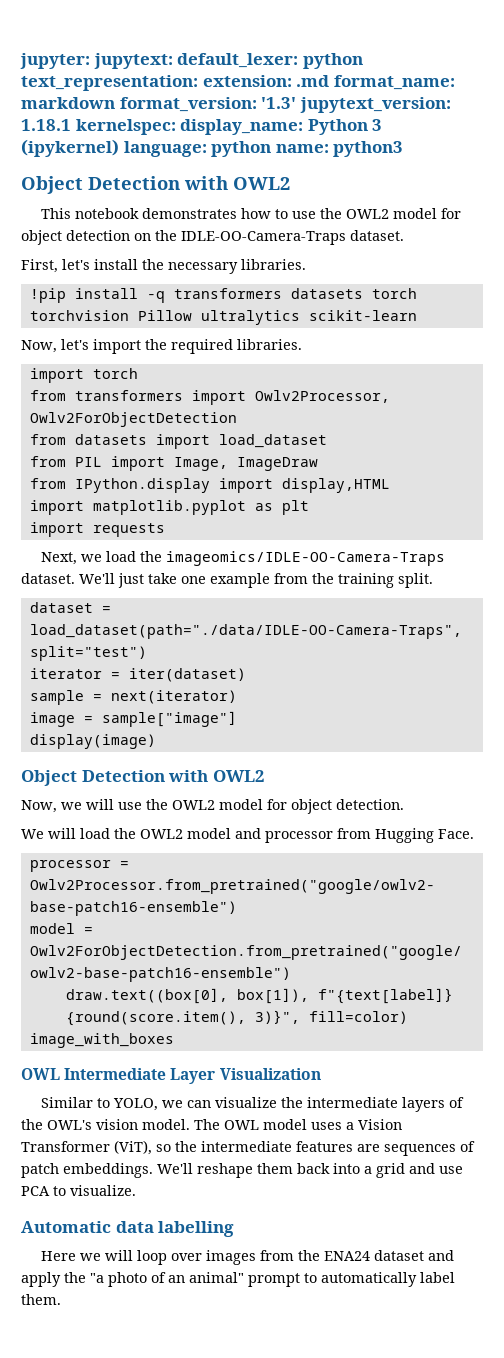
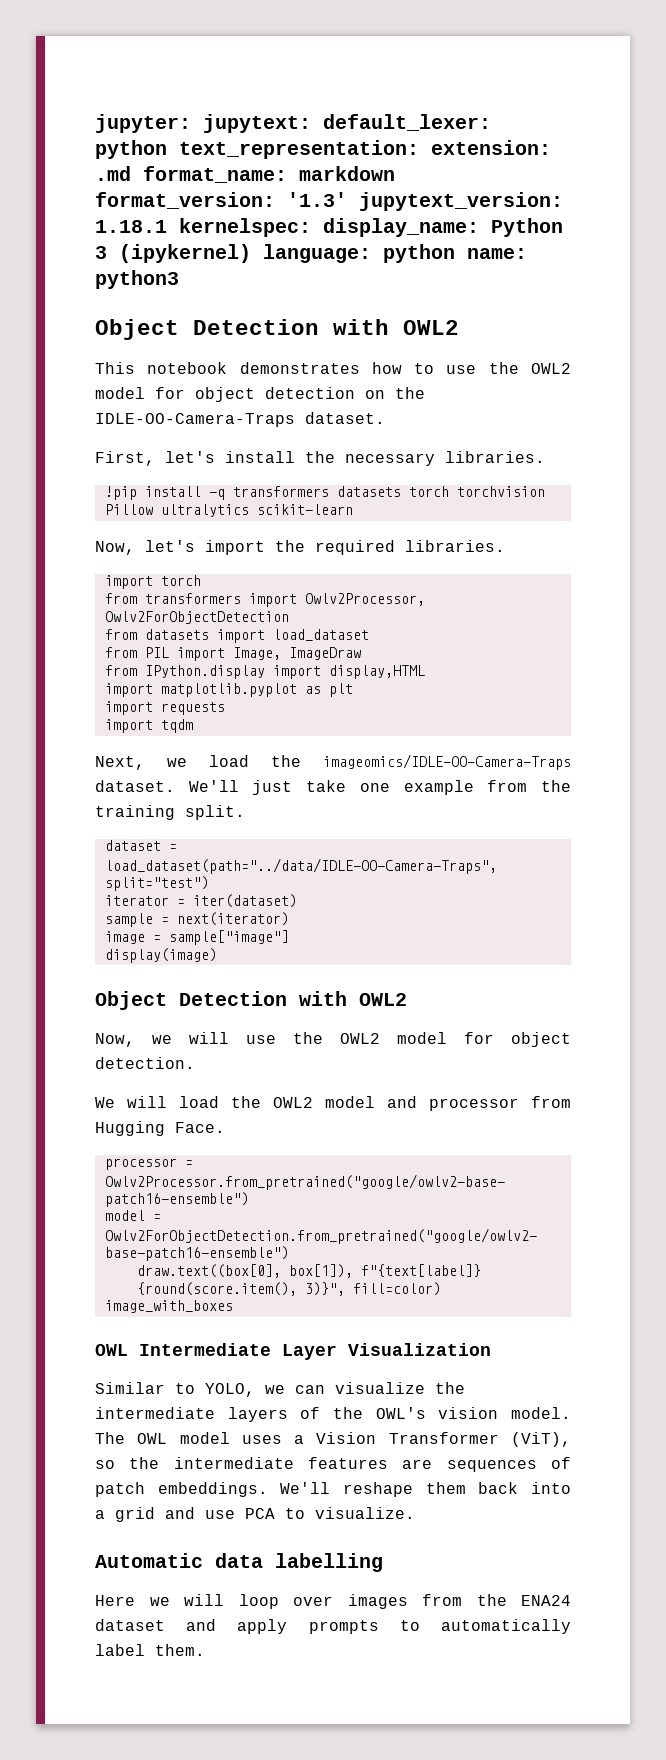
+ import tqdm
- dataset = load_dataset(path="./data/IDLE-OO-Camera-Traps", split="test")
+ dataset = load_dataset(path="../data/IDLE-OO-Camera-Traps", split="test")
- Here we will loop over images from the ENA24 dataset and apply the "a photo of an animal" prompt to automatically label them.
+ Here we will loop over images from the ENA24 dataset and apply prompts to automatically label them.

